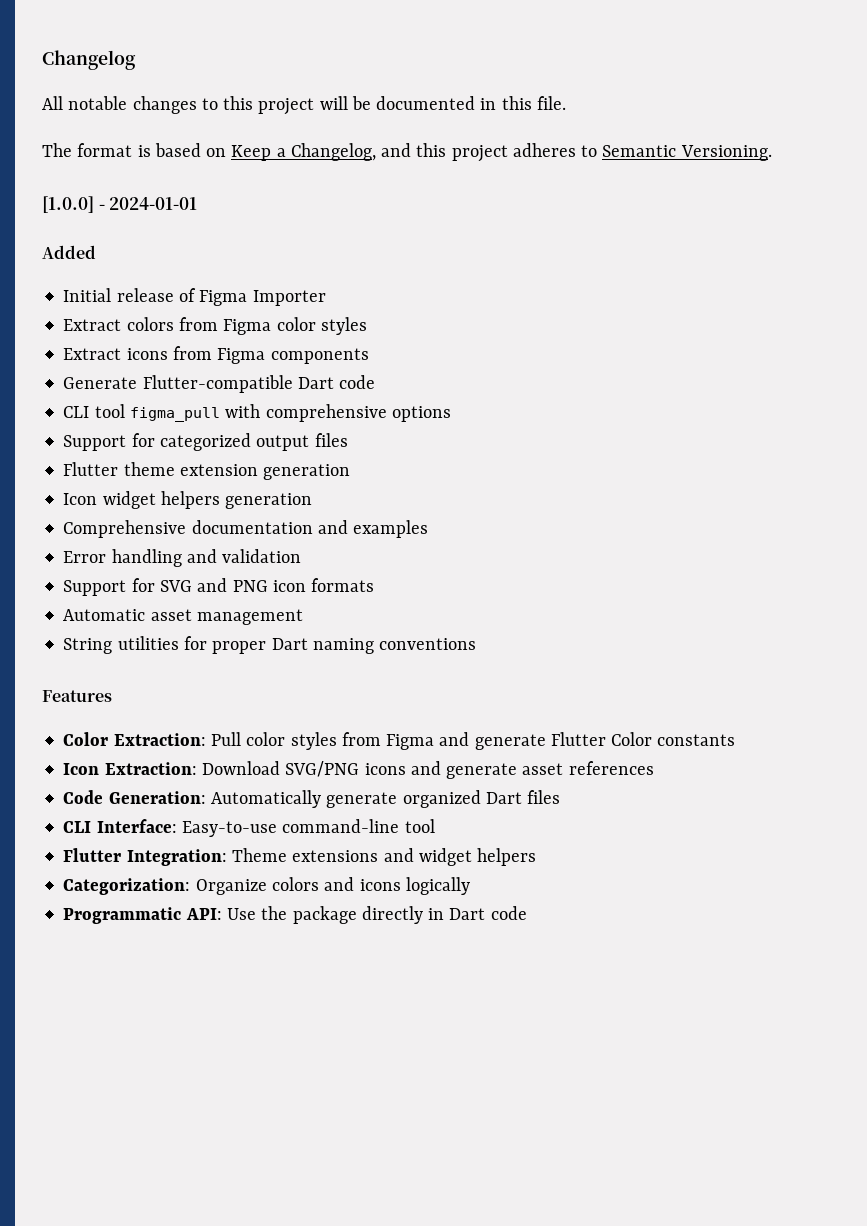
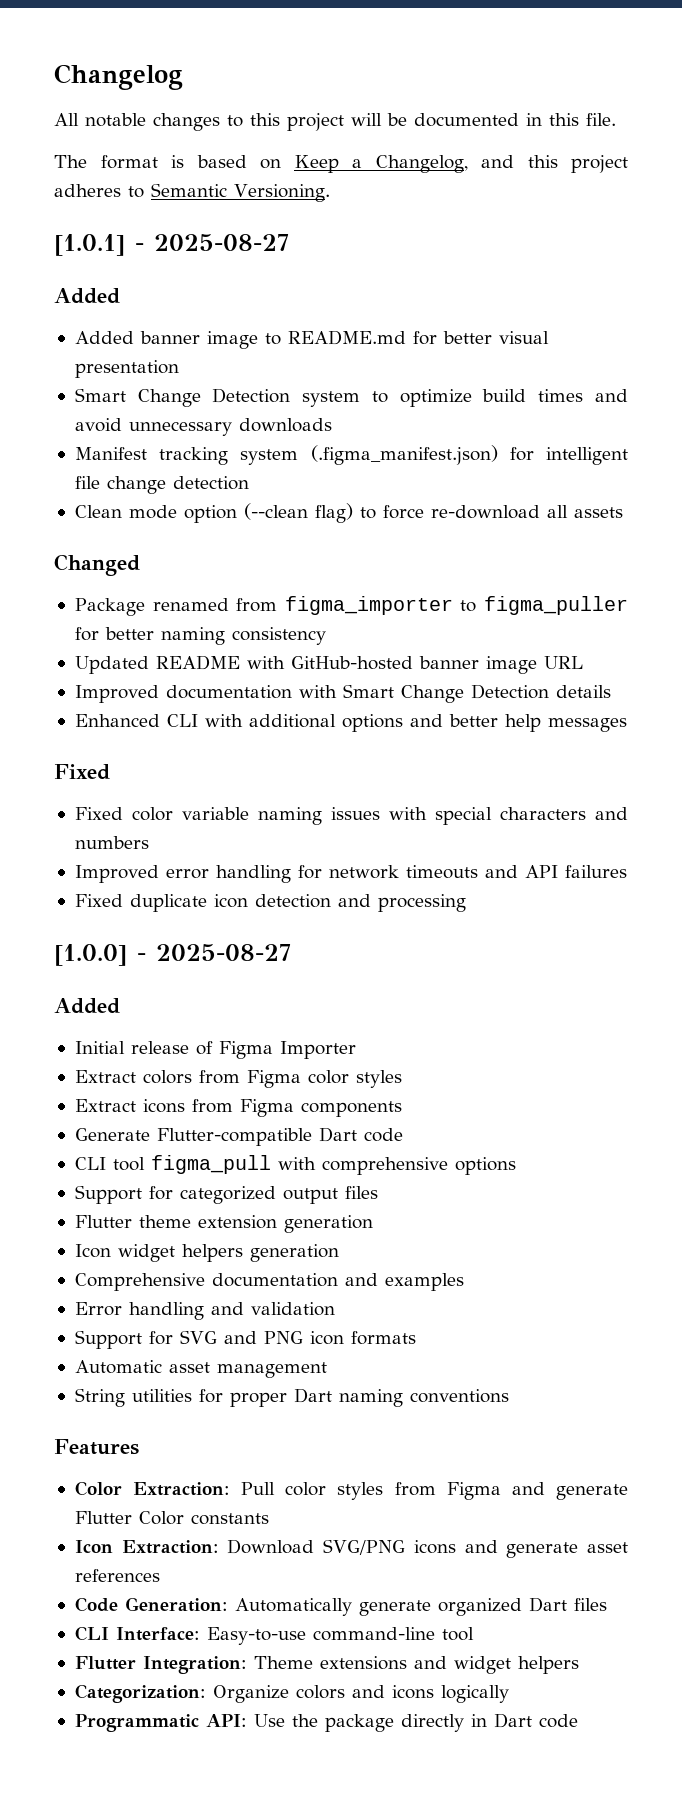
+ [1.0.1] - 2025-08-27
+ Added
+ Added banner image to README.md for better visual presentation
+ Smart Change Detection system to optimize build times and avoid unnecessary downloads
+ Manifest tracking system (.figma_manifest.json) for intelligent file change detection
+ Clean mode option (--clean flag) to force re-download all assets
+ Changed
+ Package renamed from figma_importer to figma_puller for better naming consistency
+ Updated README with GitHub-hosted banner image URL
+ Improved documentation with Smart Change Detection details
+ Enhanced CLI with additional options and better help messages
+ Fixed
+ Fixed color variable naming issues with special characters and numbers
+ Improved error handling for network timeouts and API failures
+ Fixed duplicate icon detection and processing
- [1.0.0] - 2024-01-01
+ [1.0.0] - 2025-08-27

